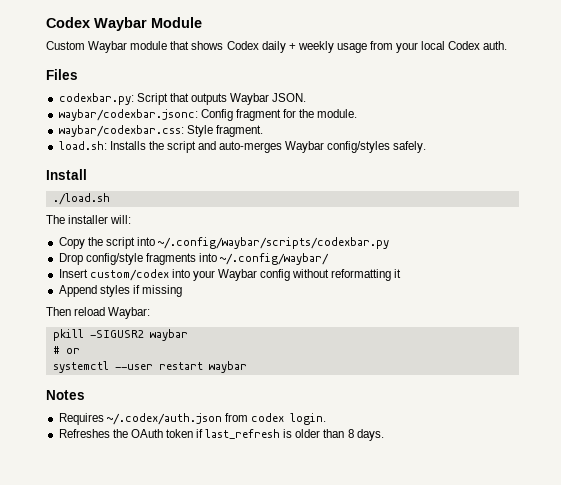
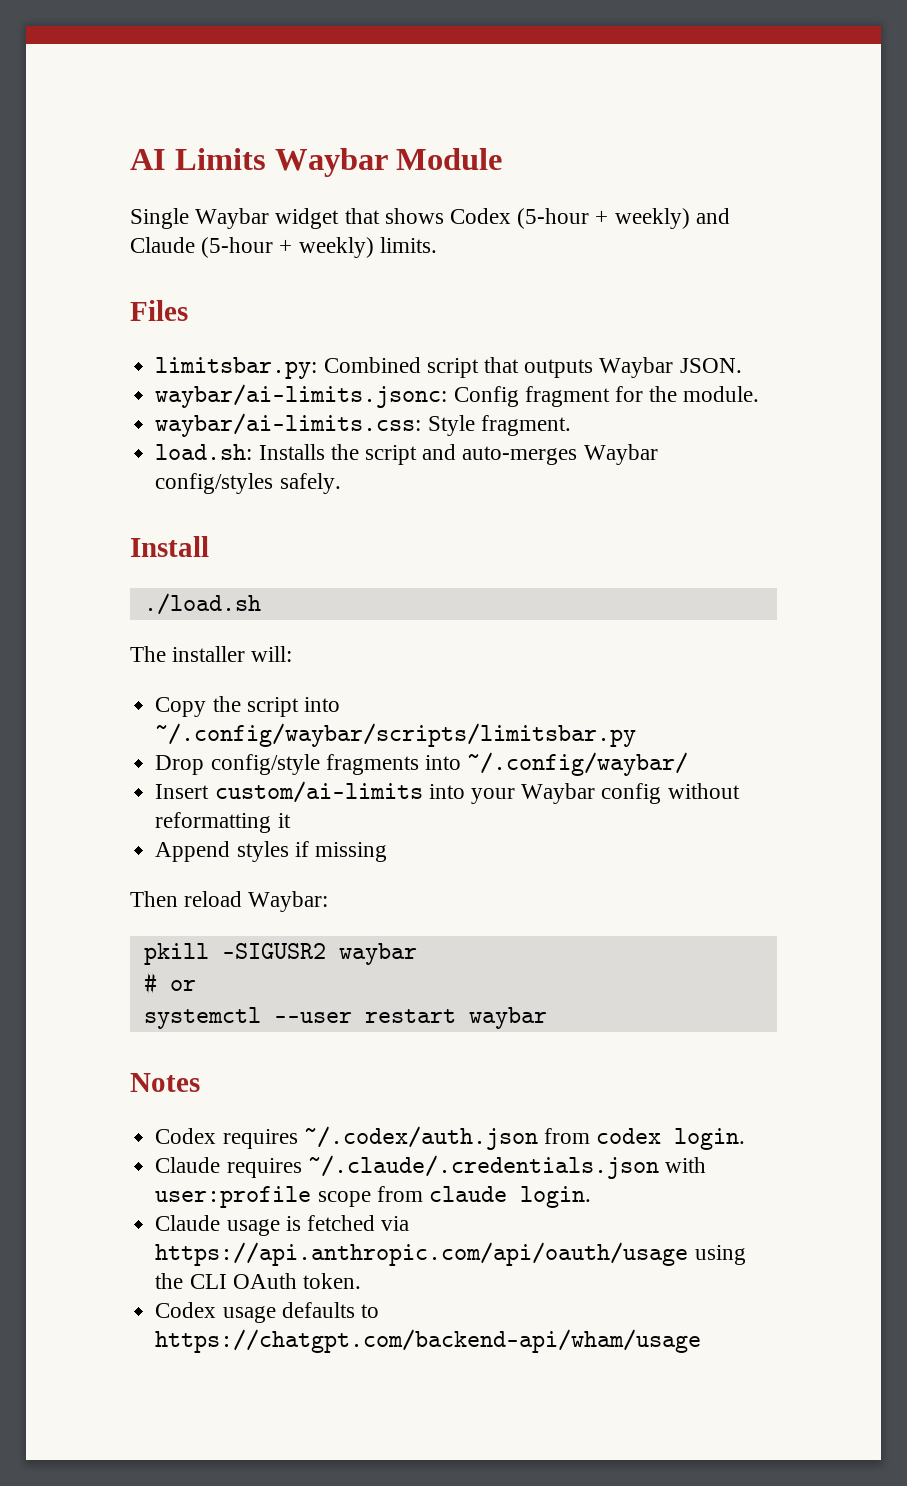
- Codex Waybar Module
+ AI Limits Waybar Module
- Custom Waybar module that shows Codex daily + weekly usage from your local Codex auth.
+ Single Waybar widget that shows Codex (5‑hour + weekly) and Claude (5‑hour + weekly) limits.
  Files
- codexbar.py: Script that outputs Waybar JSON.
+ limitsbar.py: Combined script that outputs Waybar JSON.
- waybar/codexbar.jsonc: Config fragment for the module.
+ waybar/ai-limits.jsonc: Config fragment for the module.
- waybar/codexbar.css: Style fragment.
+ waybar/ai-limits.css: Style fragment.
- Copy the script into ~/.config/waybar/scripts/codexbar.py
+ Copy the script into ~/.config/waybar/scripts/limitsbar.py
- Insert custom/codex into your Waybar config without reformatting it
+ Insert custom/ai-limits into your Waybar config without reformatting it
- Requires ~/.codex/auth.json from codex login.
+ Codex requires ~/.codex/auth.json from codex login.
- Refreshes the OAuth token if last_refresh is older than 8 days.
+ Claude requires ~/.claude/.credentials.json with user:profile scope from claude login.
+ Claude usage is fetched via https://api.anthropic.com/api/oauth/usage using the CLI OAuth token.
+ Codex usage defaults to https://chatgpt.com/backend-api/wham/usage

